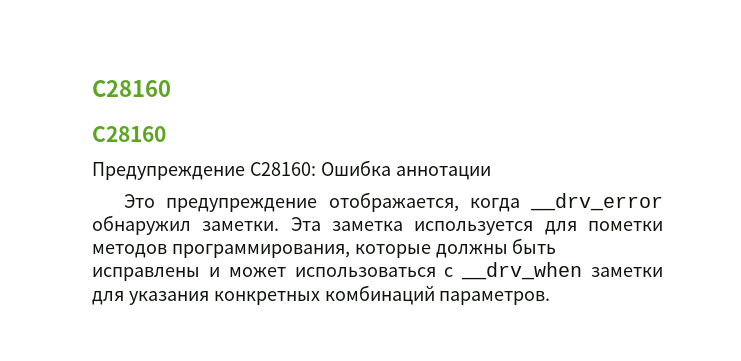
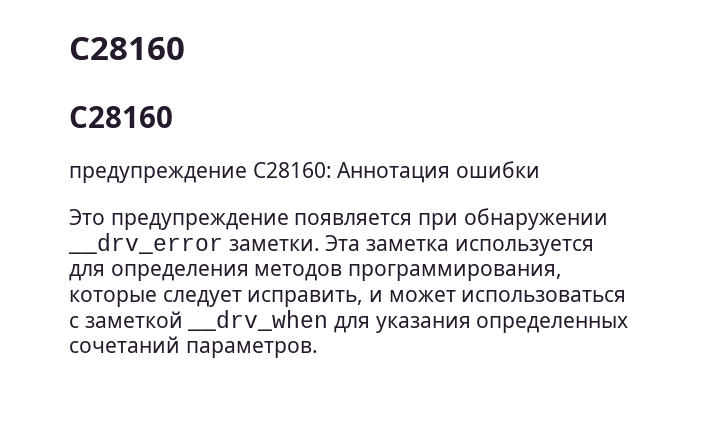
- Предупреждение C28160: Ошибка аннотации
- Это предупреждение отображается, когда __drv_error обнаружил заметки.
+ предупреждение C28160: Аннотация ошибки
+ Это предупреждение появляется при обнаружении __drv_error заметки.
- Эта заметка используется для пометки методов программирования, которые должны быть исправлены и может использоваться с __drv_when заметки для указания конкретных комбинаций параметров.
+ Эта заметка используется для определения методов программирования, которые следует исправить, и может использоваться с заметкой __drv_when для указания определенных сочетаний параметров.

